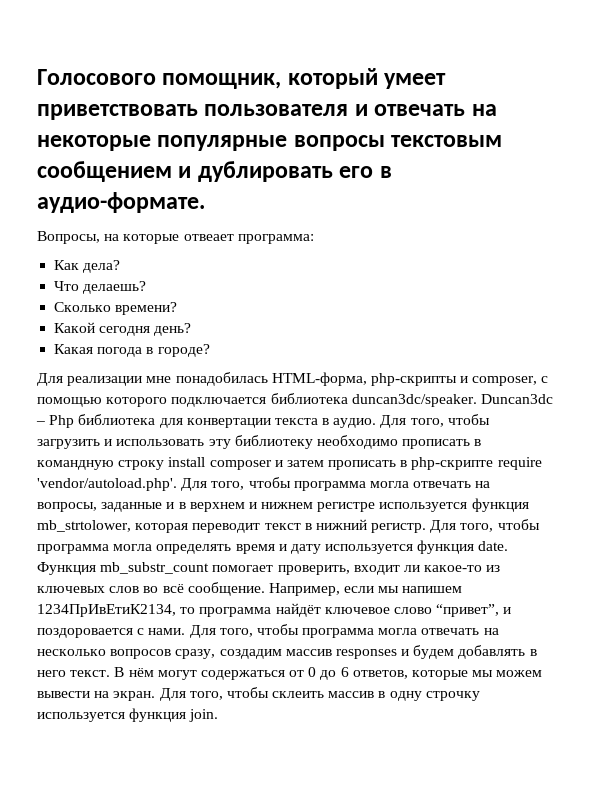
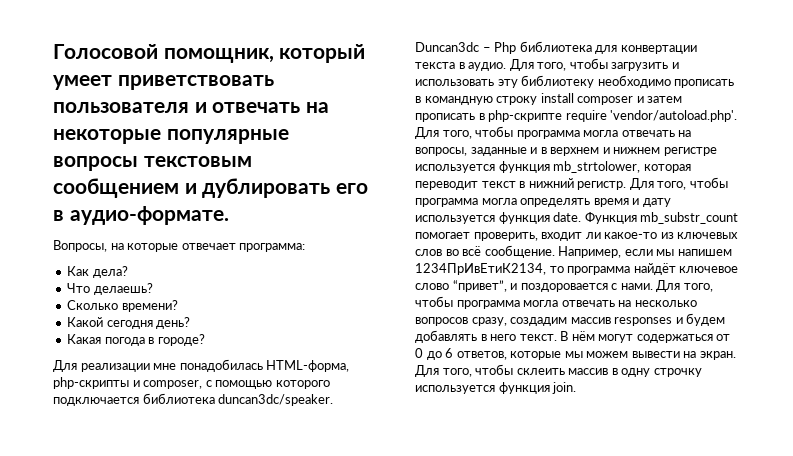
- Голосового помощник, который умеет приветствовать пользователя и отвечать на некоторые популярные вопросы текстовым сообщением и дублировать его в аудио-формате.
+ Голосовой помощник, который умеет приветствовать пользователя и отвечать на некоторые популярные вопросы текстовым сообщением и дублировать его в аудио-формате.
- Вопросы, на которые отвеает программа:
+ Вопросы, на которые отвечает программа:

